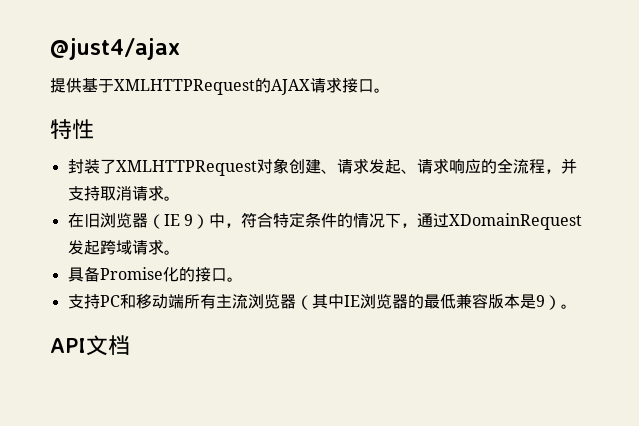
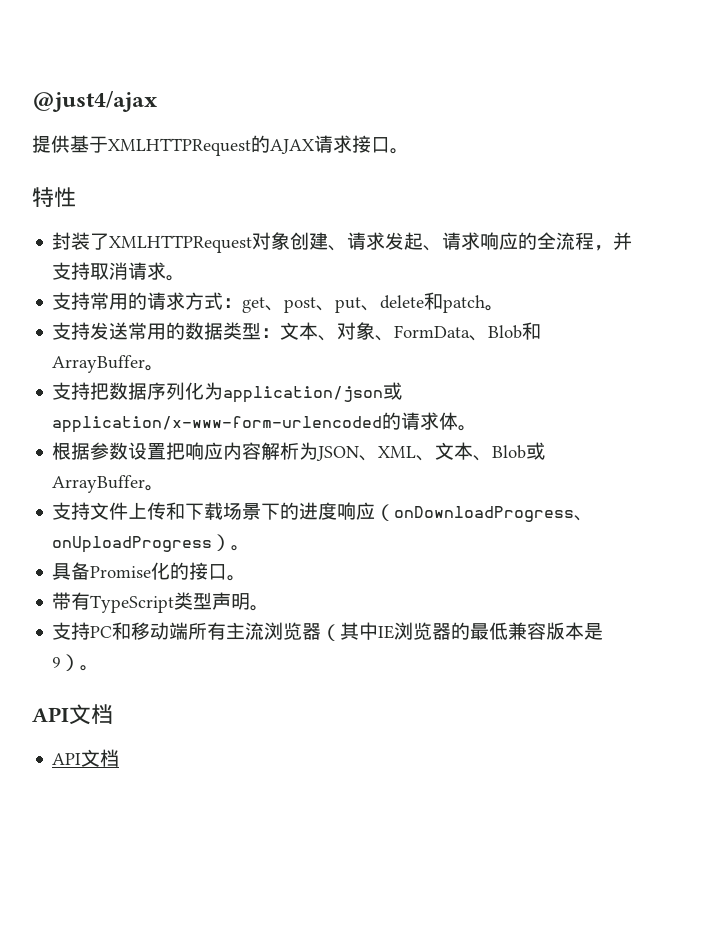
- 在旧浏览器（IE 9）中，符合特定条件的情况下，通过XDomainRequest发起跨域请求。
+ 支持常用的请求方式：get、post、put、delete和patch。
+ 支持发送常用的数据类型：文本、对象、FormData、Blob和ArrayBuffer。
+ 支持把数据序列化为application/json或application/x-www-form-urlencoded的请求体。
+ 根据参数设置把响应内容解析为JSON、XML、文本、Blob或ArrayBuffer。
+ 支持文件上传和下载场景下的进度响应（onDownloadProgress、onUploadProgress）。
+ 带有TypeScript类型声明。
  支持PC和移动端所有主流浏览器（其中IE浏览器的最低兼容版本是9）。
+ API文档

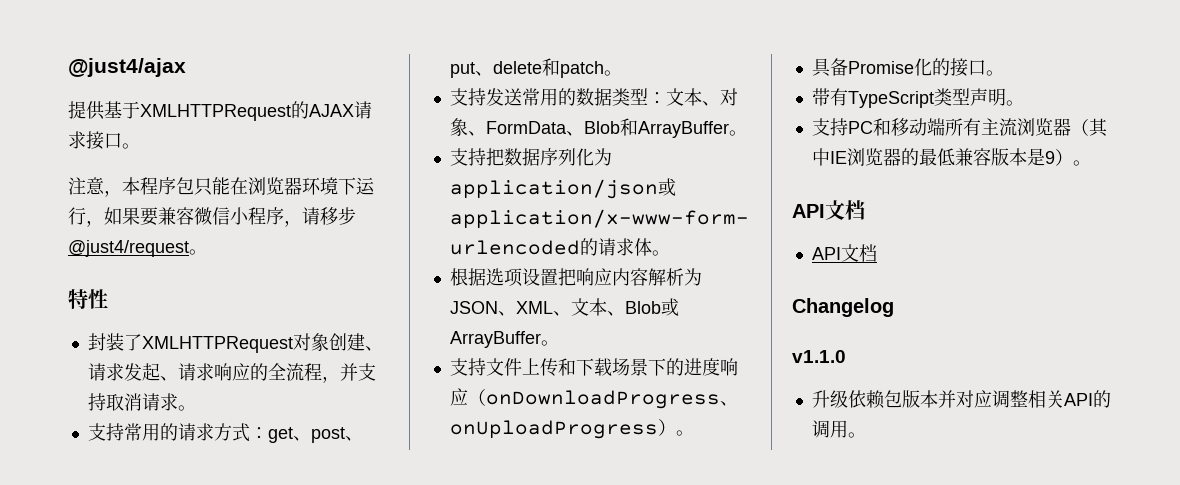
+ 注意，本程序包只能在浏览器环境下运行，如果要兼容微信小程序，请移步@just4/request。
- 根据参数设置把响应内容解析为JSON、XML、文本、Blob或ArrayBuffer。
+ 根据选项设置把响应内容解析为JSON、XML、文本、Blob或ArrayBuffer。
+ Changelog
+ v1.1.0
+ 升级依赖包版本并对应调整相关API的调用。

